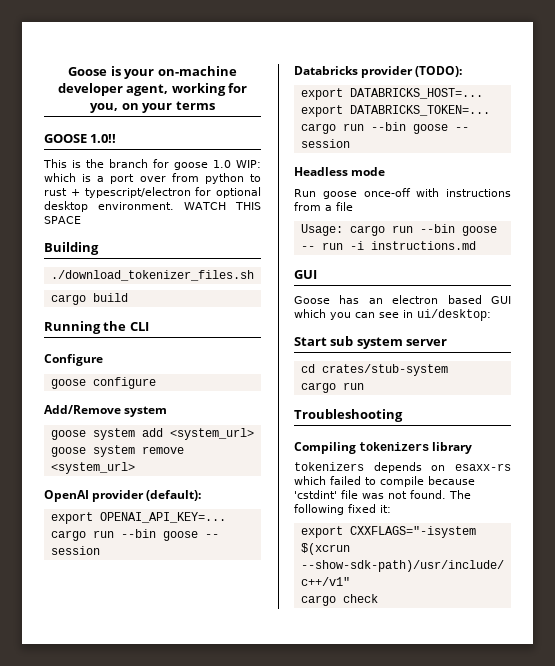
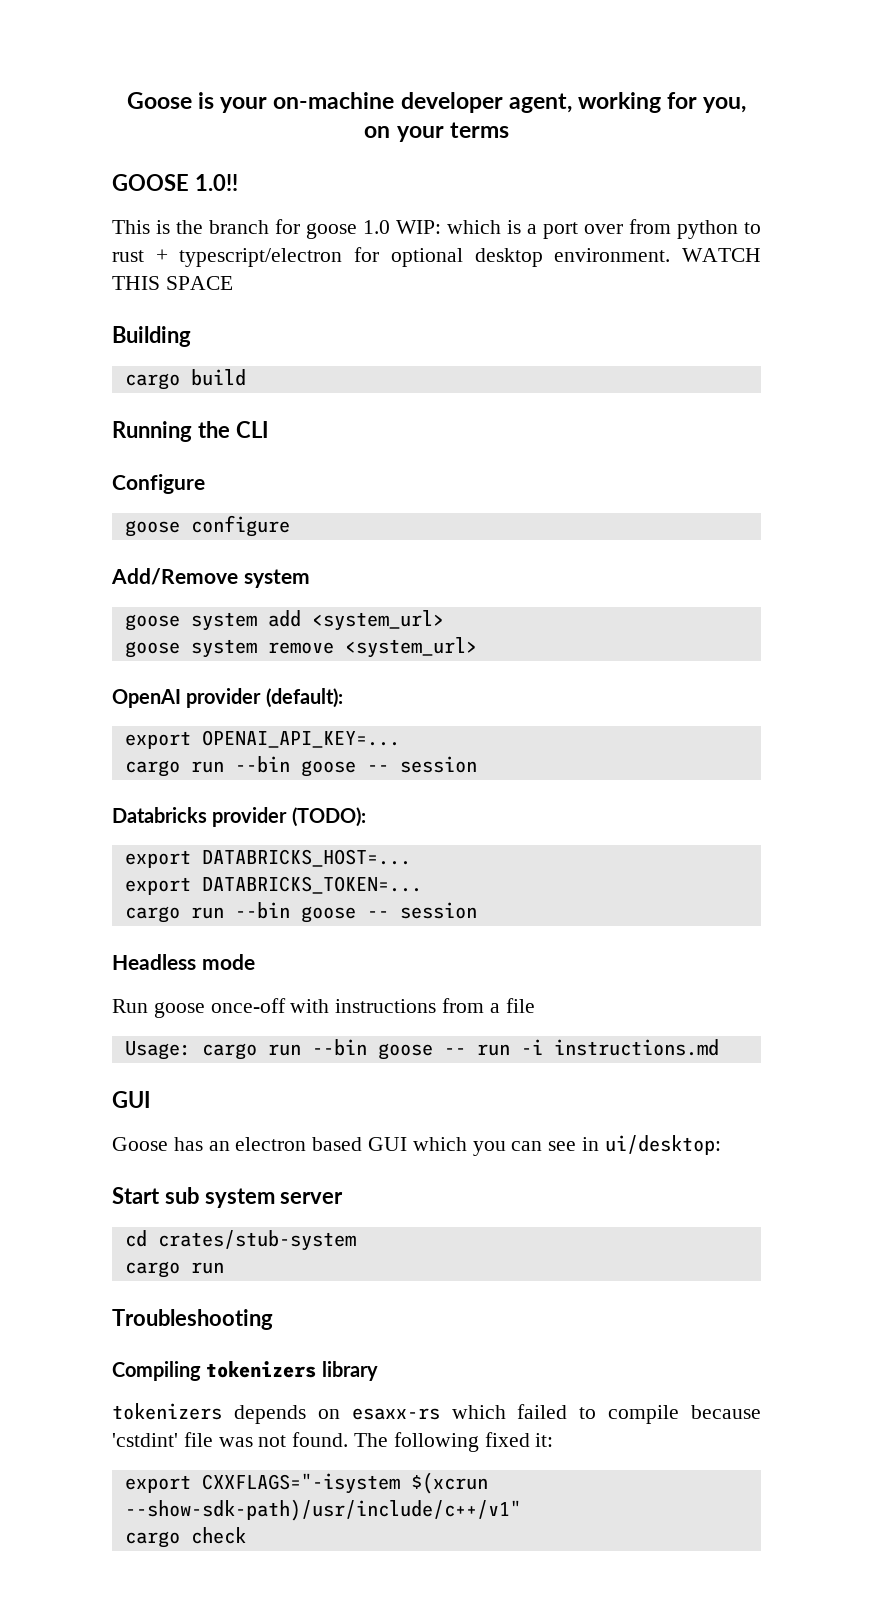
- ./download_tokenizer_files.sh

